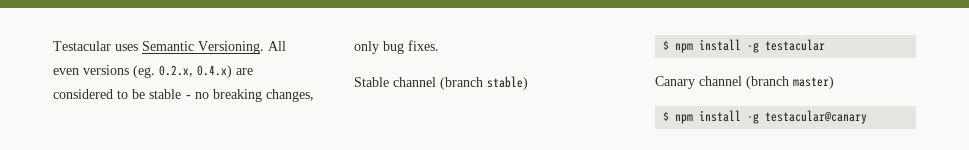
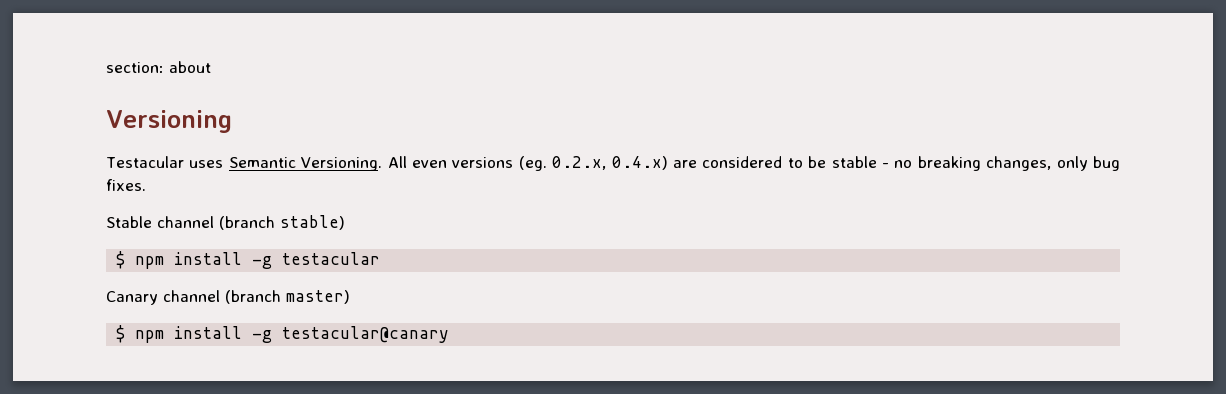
+ section: about
+ Versioning

